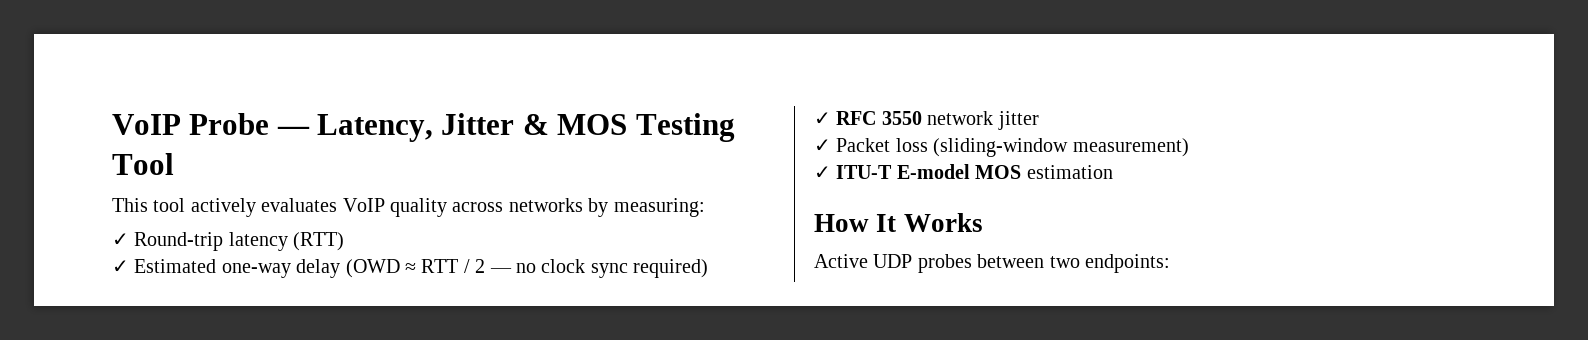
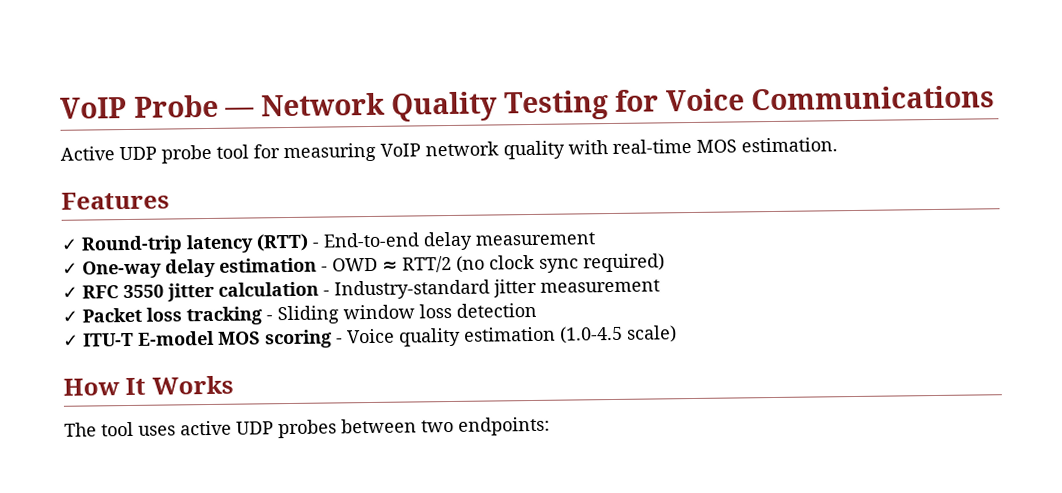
- VoIP Probe — Latency, Jitter & MOS Testing Tool
- This tool actively evaluates VoIP quality across networks by measuring:
- ✓ Round-trip latency (RTT)
- ✓ Estimated one-way delay (OWD ≈ RTT / 2 — no clock sync required)
+ VoIP Probe — Network Quality Testing for Voice Communications
+ Active UDP probe tool for measuring VoIP network quality with real-time MOS estimation.
+ Features
+ ✓ Round-trip latency (RTT) - End-to-end delay measurement
+ ✓ One-way delay estimation - OWD ≈ RTT/2 (no clock sync required)
- ✓ RFC 3550 network jitter
- ✓ Packet loss (sliding-window measurement)
+ ✓ RFC 3550 jitter calculation - Industry-standard jitter measurement
+ ✓ Packet loss tracking - Sliding window loss detection
- ✓ ITU-T E-model MOS estimation
+ ✓ ITU-T E-model MOS scoring - Voice quality estimation (1.0-4.5 scale)
- Active UDP probes between two endpoints:
+ The tool uses active UDP probes between two endpoints:

